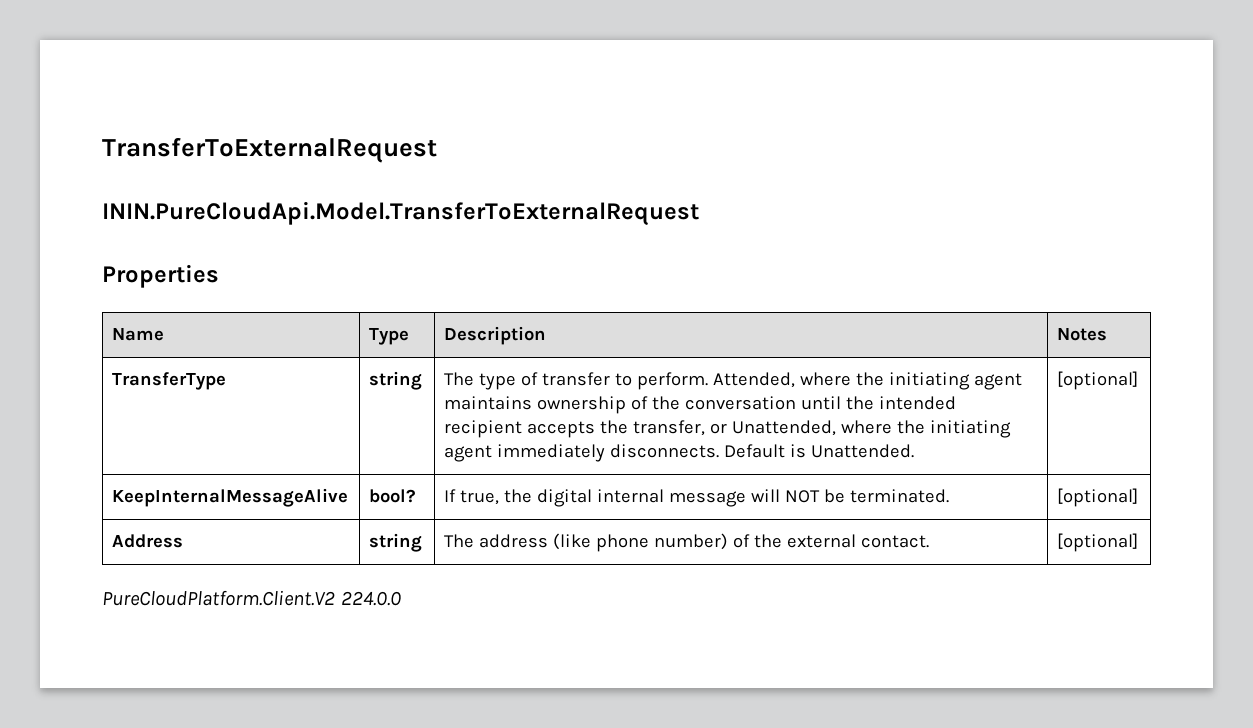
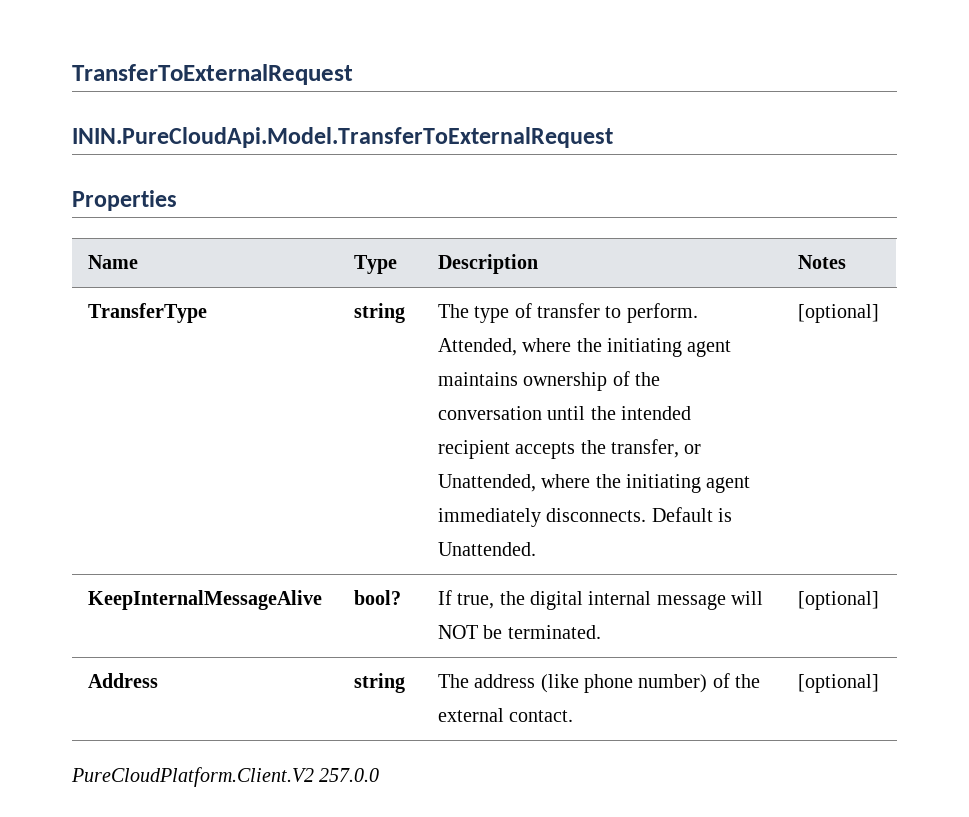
- PureCloudPlatform.Client.V2 224.0.0
+ PureCloudPlatform.Client.V2 257.0.0

